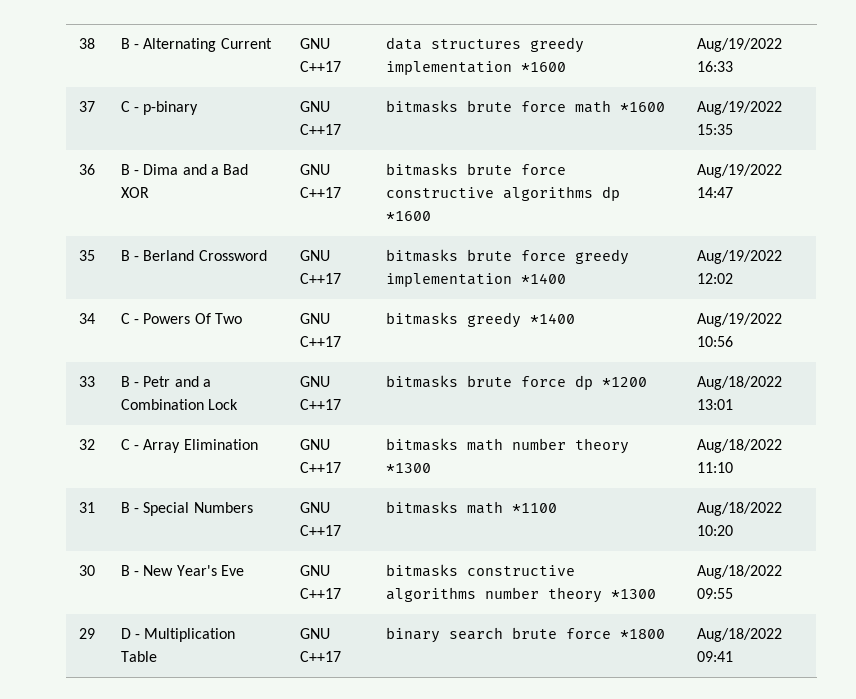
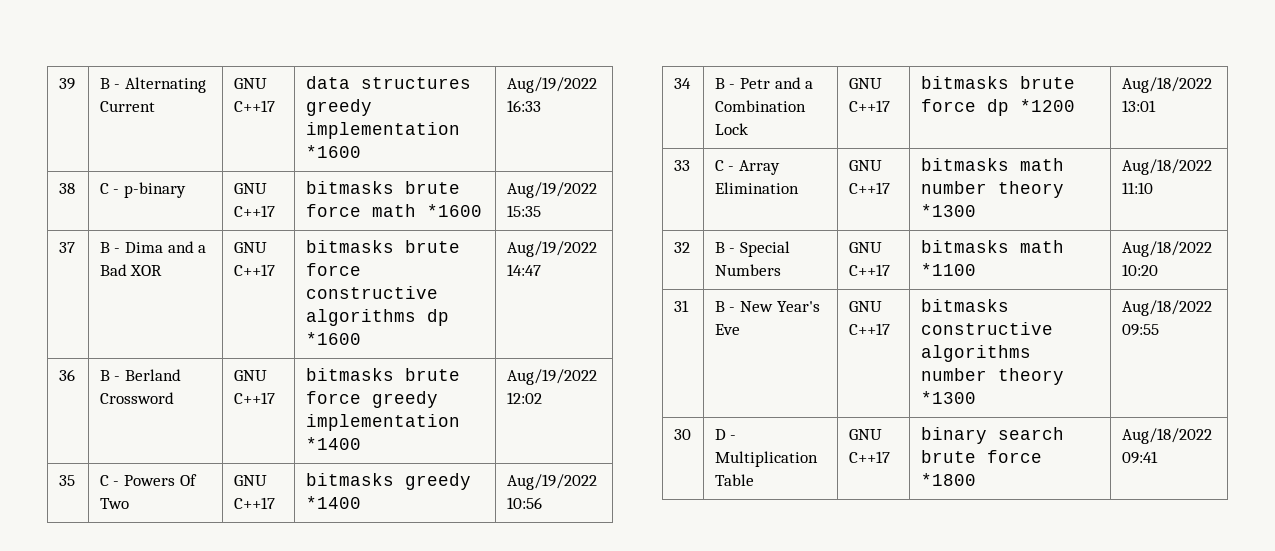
- 38 | B - Alternating Current | GNU C++17 | data structures greedy implementation *1600 | Aug/19/2022 16:33
+ 39 | B - Alternating Current | GNU C++17 | data structures greedy implementation *1600 | Aug/19/2022 16:33
- 37 | C - p-binary | GNU C++17 | bitmasks brute force math *1600 | Aug/19/2022 15:35
+ 38 | C - p-binary | GNU C++17 | bitmasks brute force math *1600 | Aug/19/2022 15:35
- 36 | B - Dima and a Bad XOR | GNU C++17 | bitmasks brute force constructive algorithms dp *1600 | Aug/19/2022 14:47
+ 37 | B - Dima and a Bad XOR | GNU C++17 | bitmasks brute force constructive algorithms dp *1600 | Aug/19/2022 14:47
- 35 | B - Berland Crossword | GNU C++17 | bitmasks brute force greedy implementation *1400 | Aug/19/2022 12:02
+ 36 | B - Berland Crossword | GNU C++17 | bitmasks brute force greedy implementation *1400 | Aug/19/2022 12:02
- 34 | C - Powers Of Two | GNU C++17 | bitmasks greedy *1400 | Aug/19/2022 10:56
+ 35 | C - Powers Of Two | GNU C++17 | bitmasks greedy *1400 | Aug/19/2022 10:56
- 33 | B - Petr and a Combination Lock | GNU C++17 | bitmasks brute force dp *1200 | Aug/18/2022 13:01
+ 34 | B - Petr and a Combination Lock | GNU C++17 | bitmasks brute force dp *1200 | Aug/18/2022 13:01
- 32 | C - Array Elimination | GNU C++17 | bitmasks math number theory *1300 | Aug/18/2022 11:10
+ 33 | C - Array Elimination | GNU C++17 | bitmasks math number theory *1300 | Aug/18/2022 11:10
- 31 | B - Special Numbers | GNU C++17 | bitmasks math *1100 | Aug/18/2022 10:20
+ 32 | B - Special Numbers | GNU C++17 | bitmasks math *1100 | Aug/18/2022 10:20
- 30 | B - New Year's Eve | GNU C++17 | bitmasks constructive algorithms number theory *1300 | Aug/18/2022 09:55
+ 31 | B - New Year's Eve | GNU C++17 | bitmasks constructive algorithms number theory *1300 | Aug/18/2022 09:55
- 29 | D - Multiplication Table | GNU C++17 | binary search brute force *1800 | Aug/18/2022 09:41
+ 30 | D - Multiplication Table | GNU C++17 | binary search brute force *1800 | Aug/18/2022 09:41

